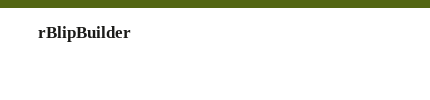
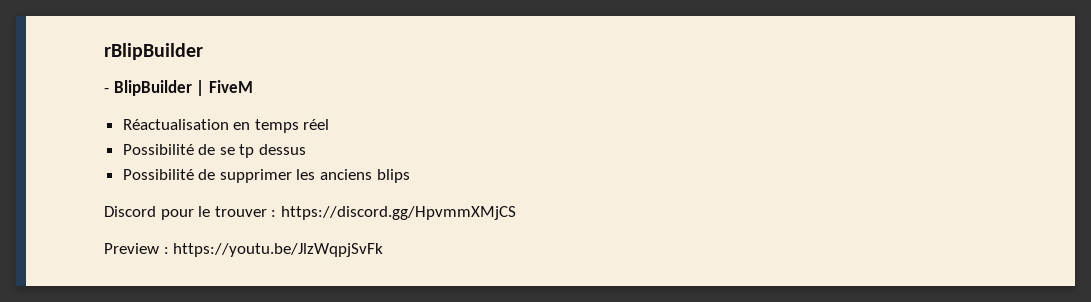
+ - BlipBuilder | FiveM
+ Réactualisation en temps réel
+ Possibilité de se tp dessus
+ Possibilité de supprimer les anciens blips
+ Discord pour le trouver : https://discord.gg/HpvmmXMjCS
+ Preview : https://youtu.be/JlzWqpjSvFk

